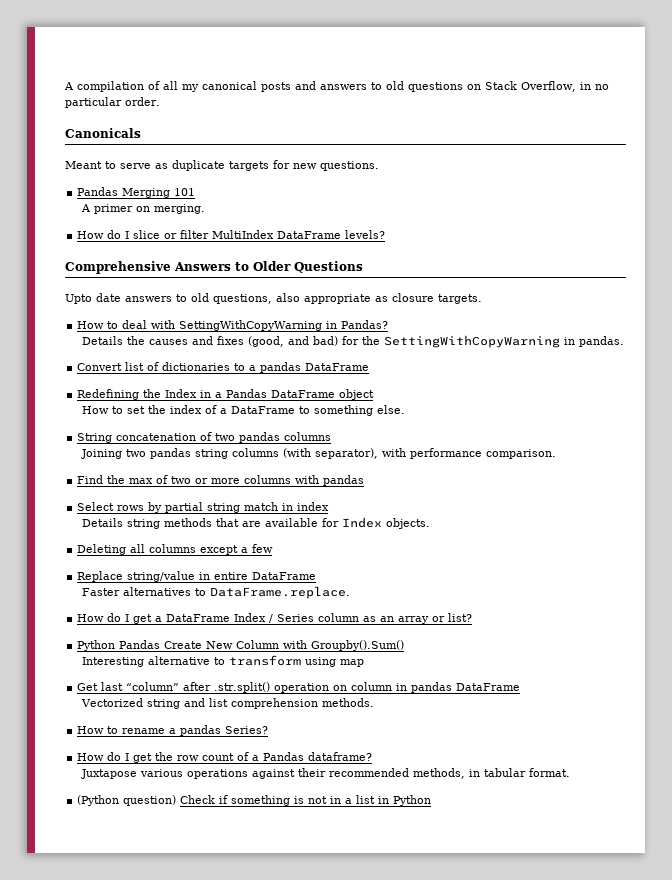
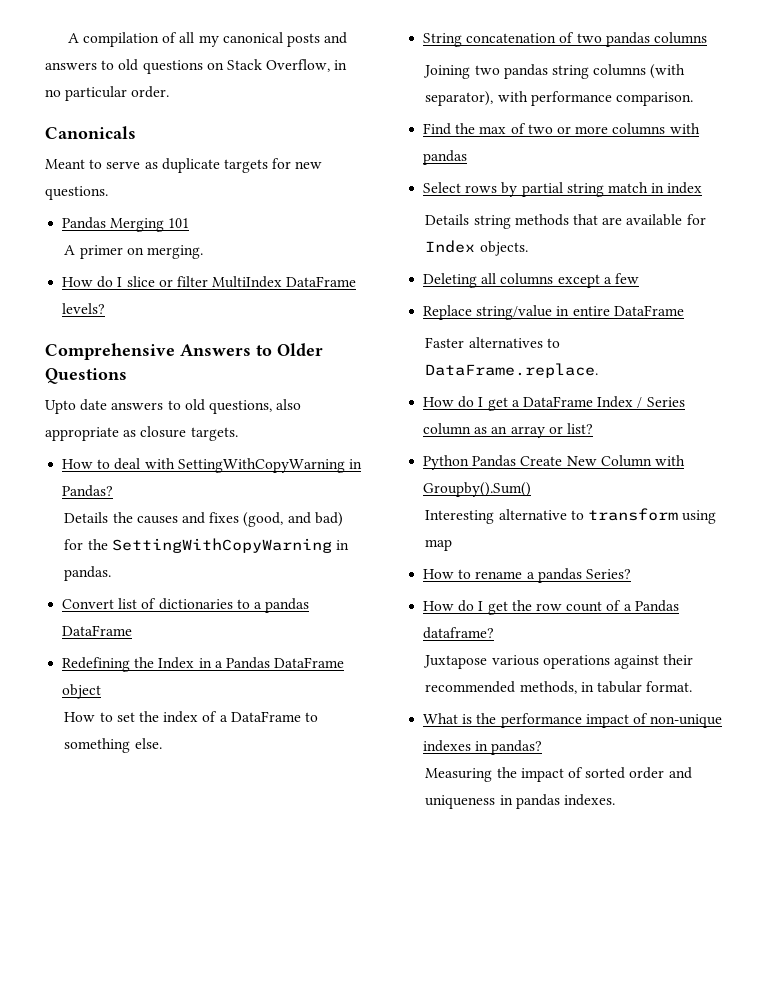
- Get last “column” after .str.split() operation on column in pandas DataFrame
- Vectorized string and list comprehension methods.
- (Python question) Check if something is not in a list in Python
+ What is the performance impact of non-unique indexes in pandas?
+ Measuring the impact of sorted order and uniqueness in pandas indexes.

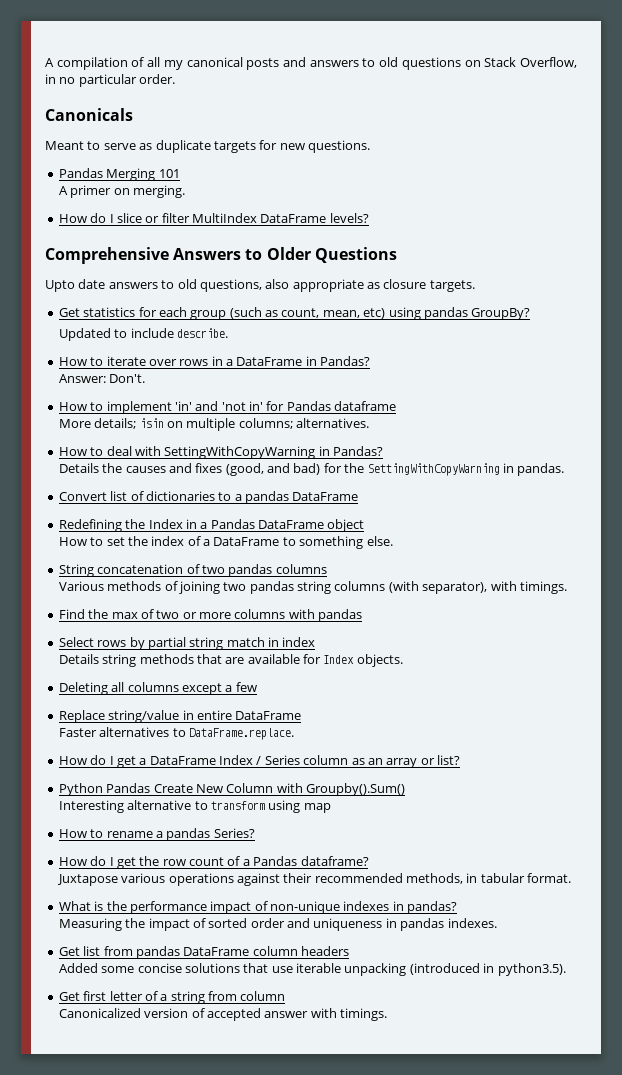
+ Get statistics for each group (such as count, mean, etc) using pandas GroupBy?
+ Updated to include describe.
+ How to iterate over rows in a DataFrame in Pandas?
+ Answer: Don't.
+ How to implement 'in' and 'not in' for Pandas dataframe
+ More details; isin on multiple columns; alternatives.
- Joining two pandas string columns (with separator), with performance comparison.
+ Various methods of joining two pandas string columns (with separator), with timings.
+ Get list from pandas DataFrame column headers
+ Added some concise solutions that use iterable unpacking (introduced in python3.5).
+ Get first letter of a string from column
+ Canonicalized version of accepted answer with timings.

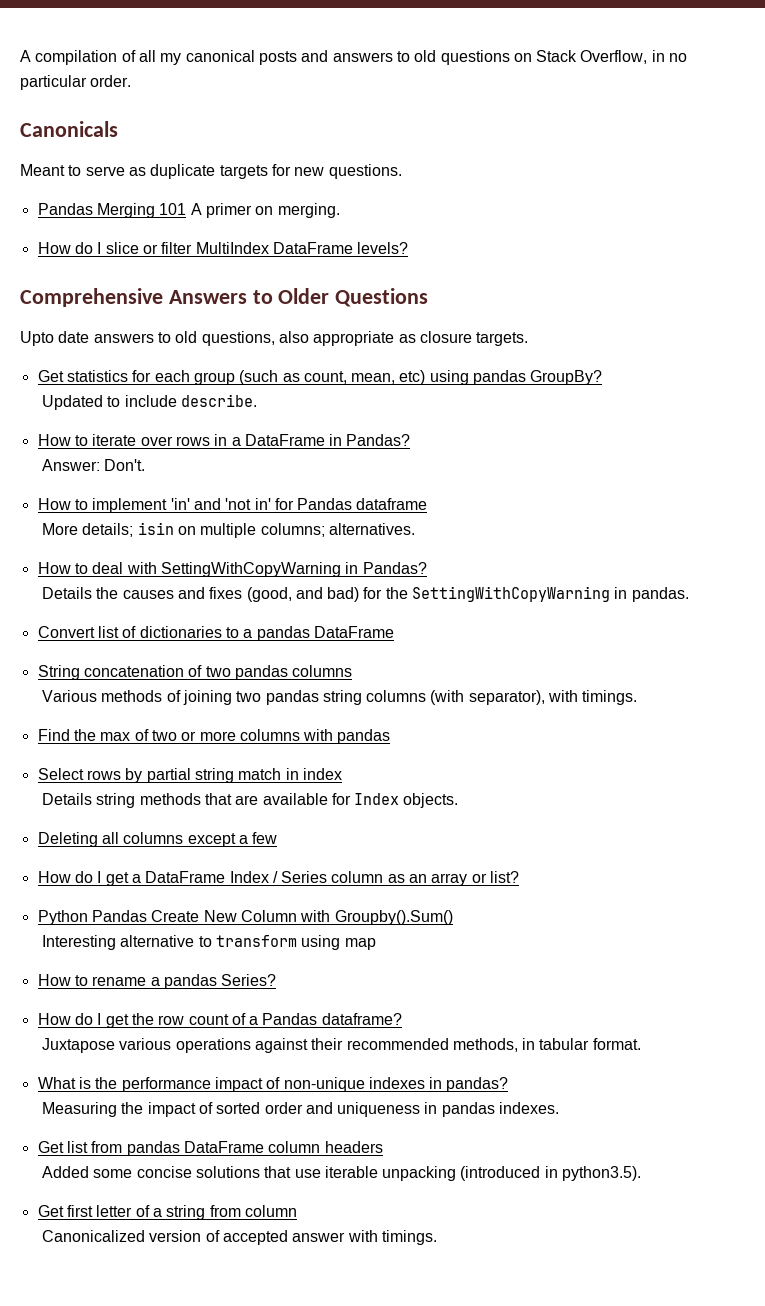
- Pandas Merging 101
- A primer on merging.
+ Pandas Merging 101 A primer on merging.
- Redefining the Index in a Pandas DataFrame object
- How to set the index of a DataFrame to something else.
- Replace string/value in entire DataFrame
- Faster alternatives to DataFrame.replace.

